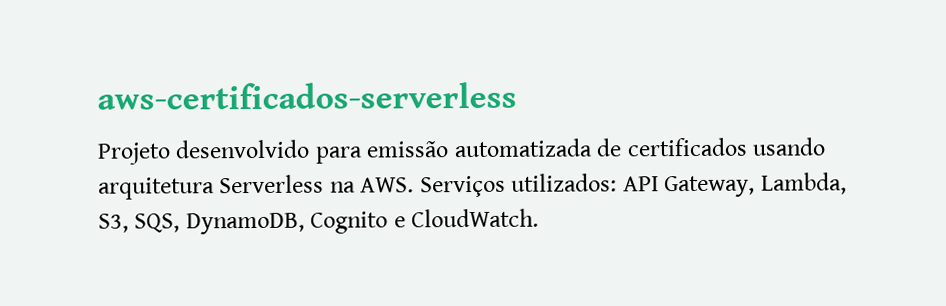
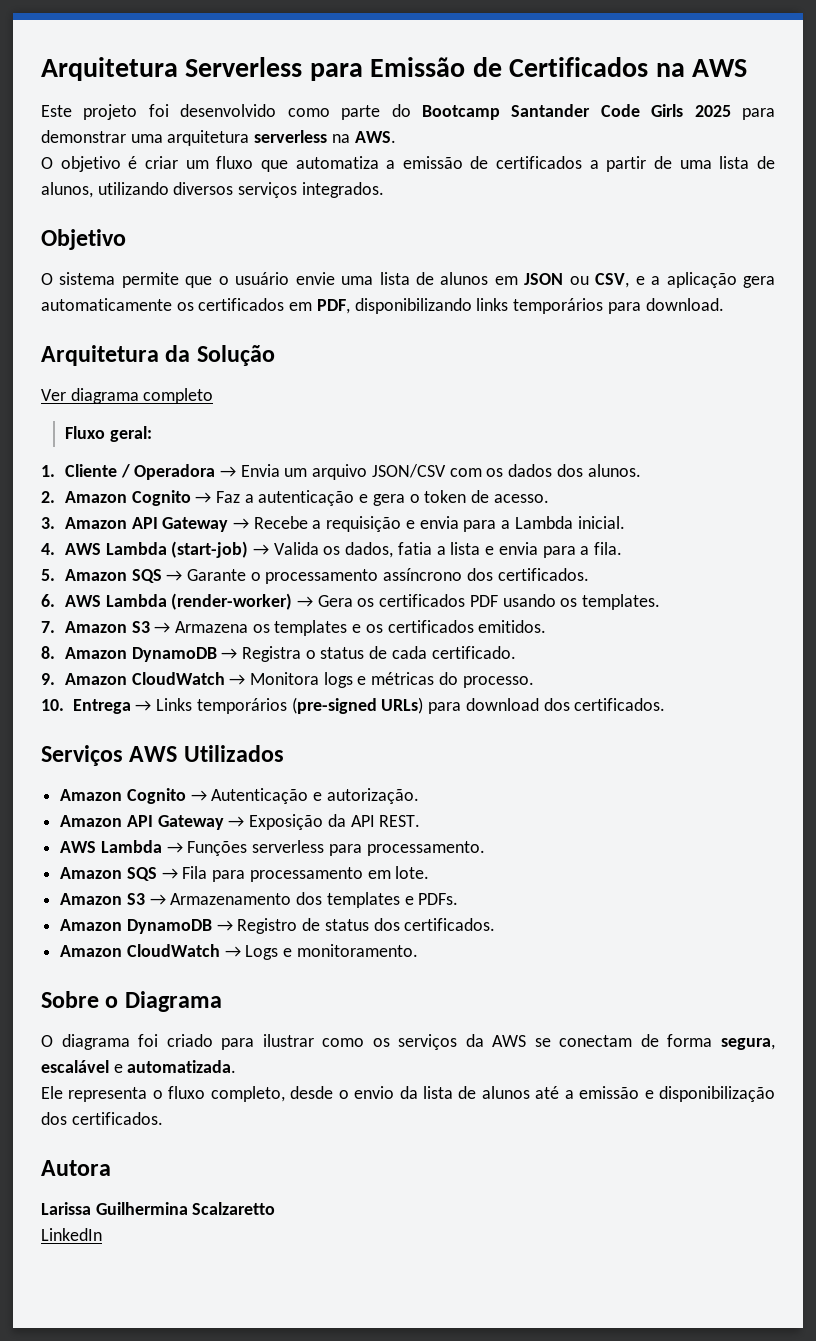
- aws-certificados-serverless
- Projeto desenvolvido para emissão automatizada de certificados usando arquitetura Serverless na AWS. Serviços utilizados: API Gateway, Lambda, S3, SQS, DynamoDB, Cognito e CloudWatch.
+ Arquitetura Serverless para Emissão de Certificados na AWS
+ Este projeto foi desenvolvido como parte do Bootcamp Santander Code Girls 2025 para demonstrar uma arquitetura serverless na AWS.
+ O objetivo é criar um fluxo que automatiza a emissão de certificados a partir de uma lista de alunos, utilizando diversos serviços integrados.
+ Objetivo
+ O sistema permite que o usuário envie uma lista de alunos em JSON ou CSV, e a aplicação gera automaticamente os certificados em PDF, disponibilizando links temporários para download.
+ Arquitetura da Solução
+ Ver diagrama completo
+ Fluxo geral:
+ 1. Cliente / Operadora → Envia um arquivo JSON/CSV com os dados dos alunos.
+ 2. Amazon Cognito → Faz a autenticação e gera o token de acesso.
+ 3. Amazon API Gateway → Recebe a requisição e envia para a Lambda inicial.
+ 4. AWS Lambda (start-job) → Valida os dados, fatia a lista e envia para a fila.
+ 5. Amazon SQS → Garante o processamento assíncrono dos certificados.
+ 6. AWS Lambda (render-worker) → Gera os certificados PDF usando os templates.
+ 7. Amazon S3 → Armazena os templates e os certificados emitidos.
+ 8. Amazon DynamoDB → Registra o status de cada certificado.
+ 9. Amazon CloudWatch → Monitora logs e métricas do processo.
+ 10. Entrega → Links temporários (pre-signed URLs) para download dos certificados.
+ Serviços AWS Utilizados
+ Amazon Cognito → Autenticação e autorização.
+ Amazon API Gateway → Exposição da API REST.
+ AWS Lambda → Funções serverless para processamento.
+ Amazon SQS → Fila para processamento em lote.
+ Amazon S3 → Armazenamento dos templates e PDFs.
+ Amazon DynamoDB → Registro de status dos certificados.
+ Amazon CloudWatch → Logs e monitoramento.
+ Sobre o Diagrama
+ O diagrama foi criado para ilustrar como os serviços da AWS se conectam de forma segura, escalável e automatizada.
+ Ele representa o fluxo completo, desde o envio da lista de alunos até a emissão e disponibilização dos certificados.
+ Autora
+ Larissa Guilhermina Scalzaretto
+ LinkedIn

